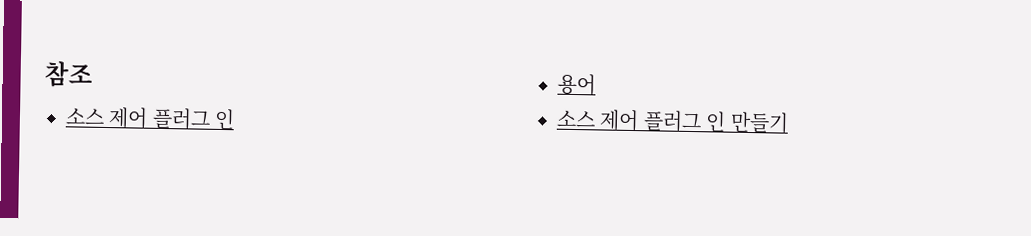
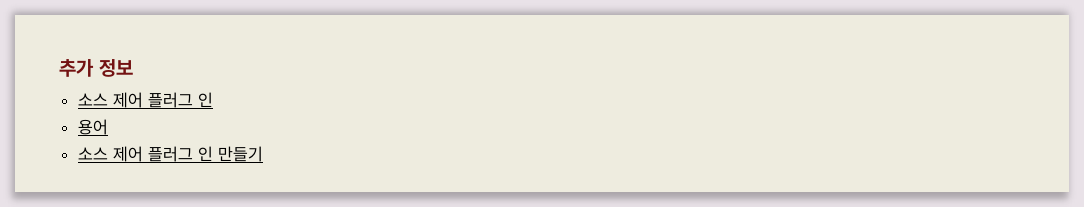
- 참조
+ 추가 정보

